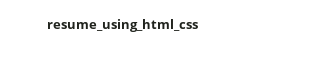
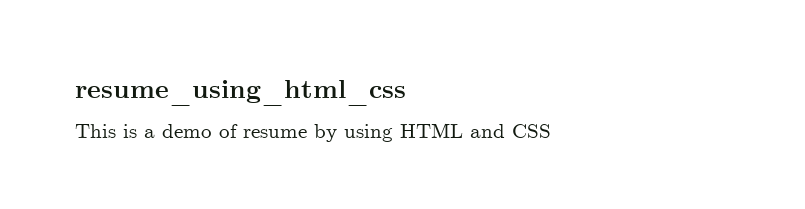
+ This is a demo of resume by using HTML and CSS

